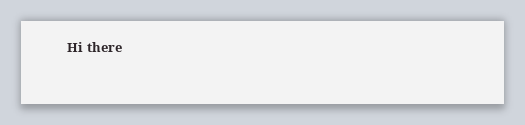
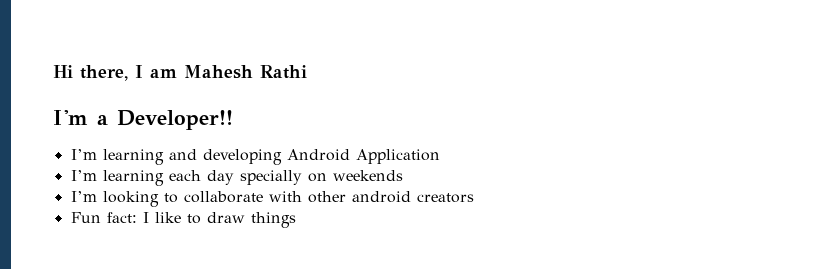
- Hi there
+ Hi there, I am Mahesh Rathi
+ I'm a Developer!!
+ I’m learning and developing Android Application
+ I’m learning each day specially on weekends
+ I’m looking to collaborate with other android creators
+ Fun fact: I like to draw things

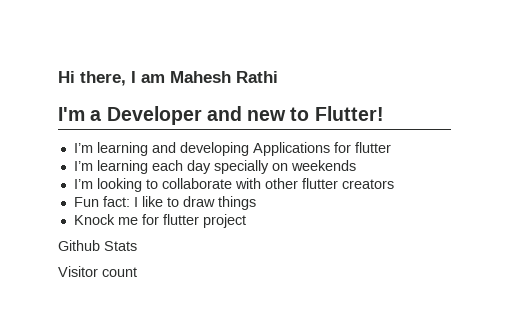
- I'm a Developer!!
+ I'm a Developer and new to Flutter!
- I’m learning and developing Android Application
+ I’m learning and developing Applications for flutter
- I’m looking to collaborate with other android creators
+ I’m looking to collaborate with other flutter creators
+ Knock me for flutter project
+ Github Stats
+ Visitor count

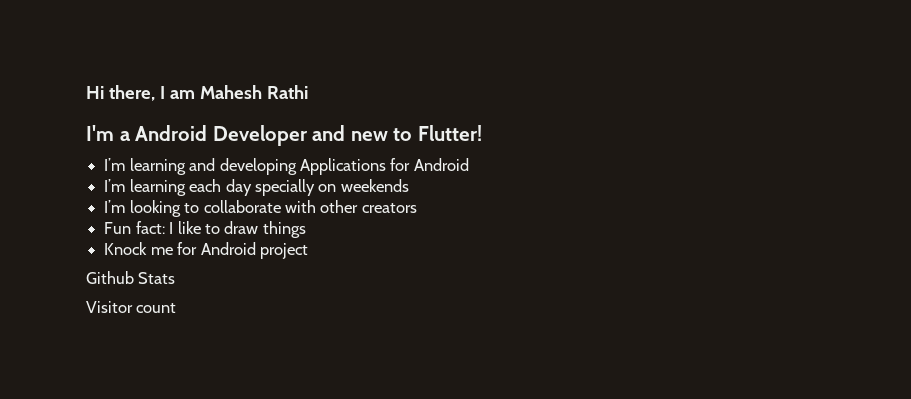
- I'm a Developer and new to Flutter!
+ I'm a Android Developer and new to Flutter!
- I’m learning and developing Applications for flutter
+ I’m learning and developing Applications for Android
- I’m looking to collaborate with other flutter creators
+ I’m looking to collaborate with other creators
- Knock me for flutter project
+ Knock me for Android project

